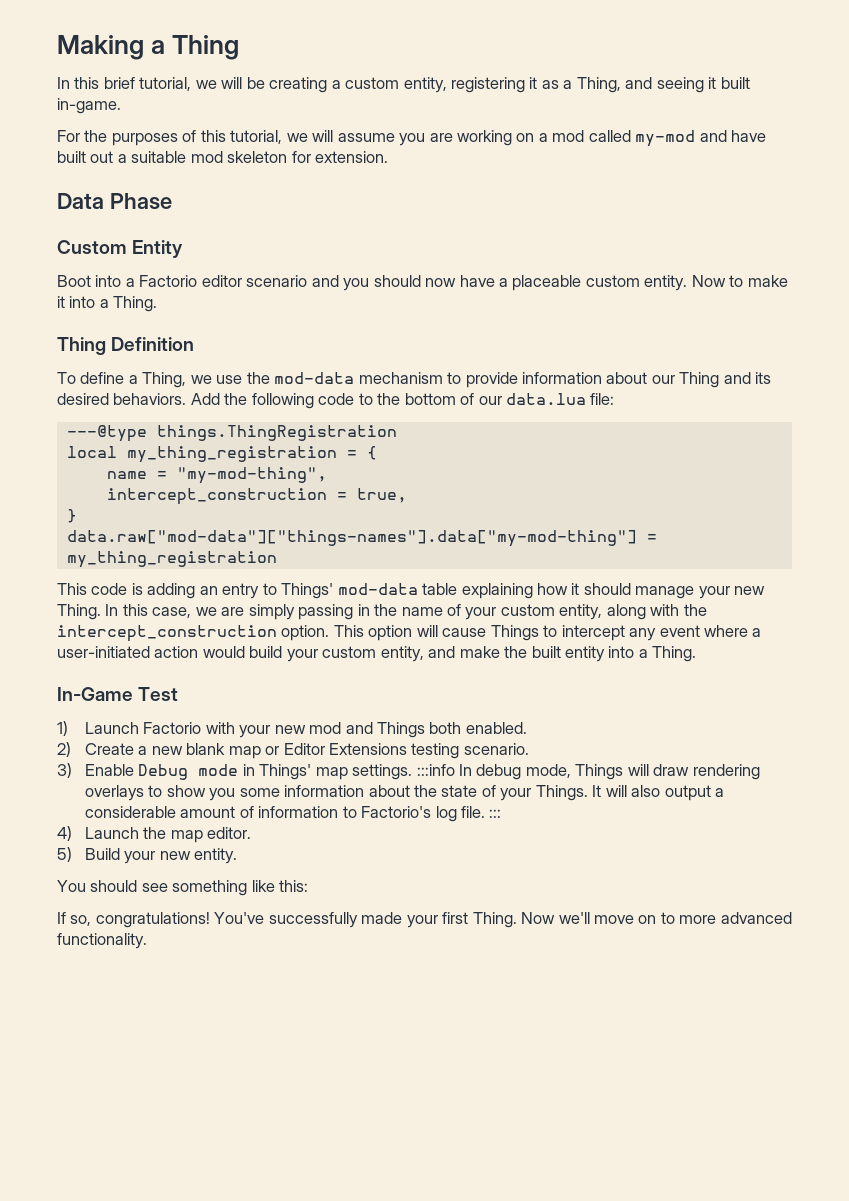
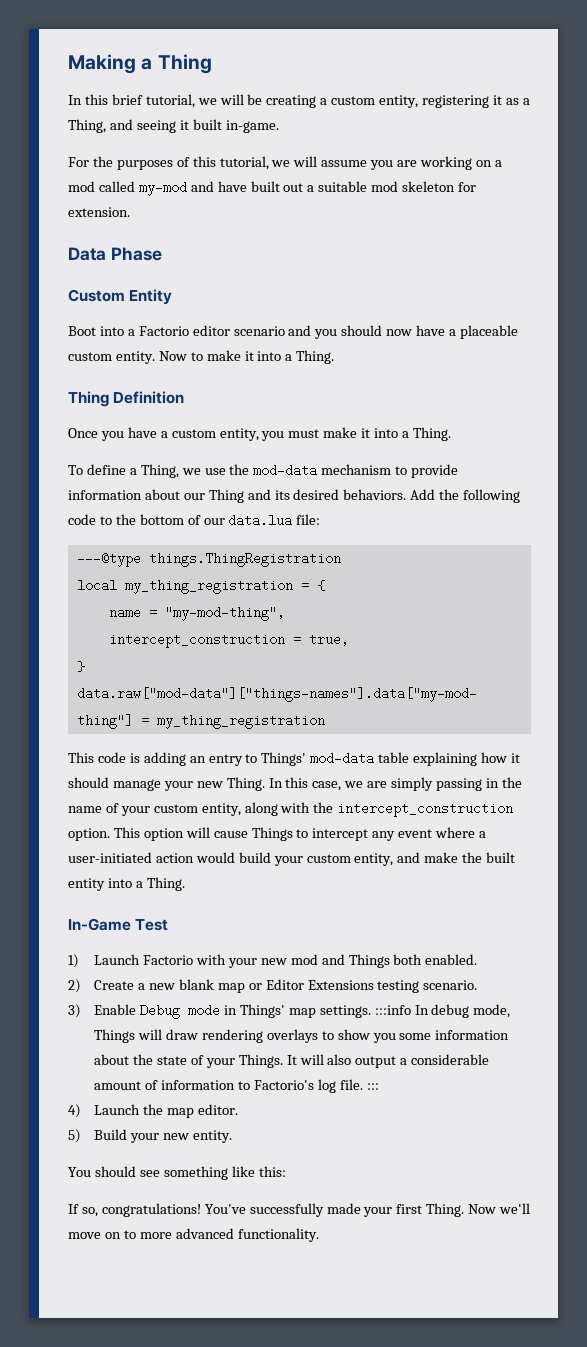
+ Once you have a custom entity, you must make it into a Thing.

